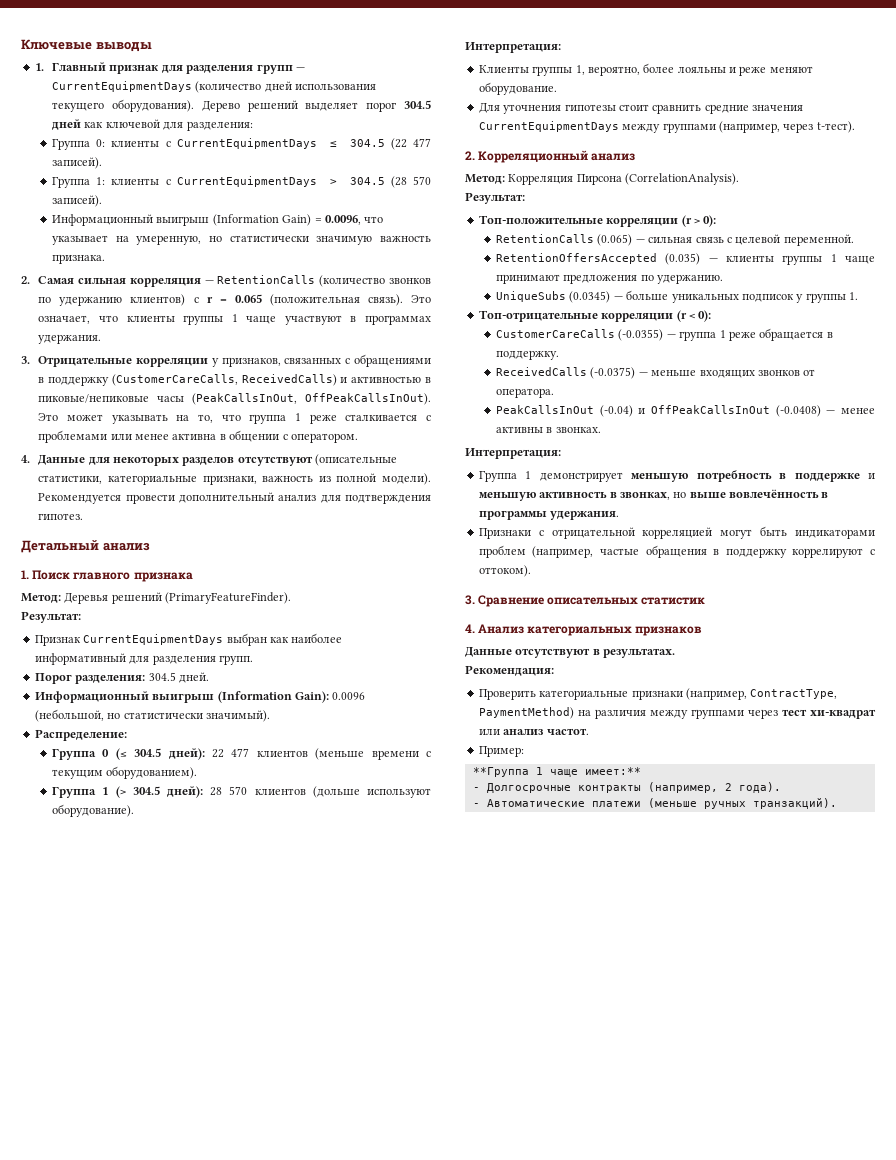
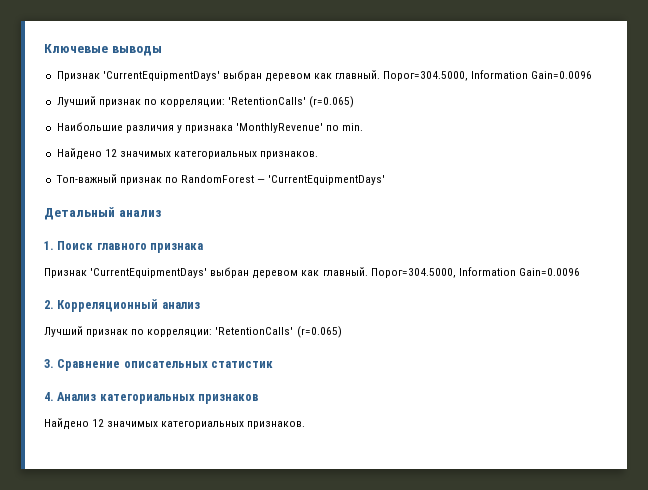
  Ключевые выводы
- 1. Главный признак для разделения групп — CurrentEquipmentDays (количество дней использования текущего оборудования). Дерево решений выделяет порог 304.5 дней как ключевой для разделения:
- Группа 0: клиенты с CurrentEquipmentDays ≤ 304.5 (22 477 записей).
- Группа 1: клиенты с CurrentEquipmentDays > 304.5 (28 570 записей).
- Информационный выигрыш (Information Gain) = 0.0096, что указывает на умеренную, но статистически значимую важность признака.
- 2. Самая сильная корреляция — RetentionCalls (количество звонков по удержанию клиентов) с r = 0.065 (положительная связь). Это означает, что клиенты группы 1 чаще участвуют в программах удержания.
- 3. Отрицательные корреляции у признаков, связанных с обращениями в поддержку (CustomerCareCalls, ReceivedCalls) и активностью в пиковые/непиковые часы (PeakCallsInOut, OffPeakCallsInOut). Это может указывать на то, что группа 1 реже сталкивается с проблемами или менее активна в общении с оператором.
- 4. Данные для некоторых разделов отсутствуют (описательные статистики, категориальные признаки, важность из полной модели). Рекомендуется провести дополнительный анализ для подтверждения гипотез.
+ Признак 'CurrentEquipmentDays' выбран деревом как главный. Порог=304.5000, Information Gain=0.0096
+ Лучший признак по корреляции: 'RetentionCalls' (r=0.065)
+ Наибольшие различия у признака 'MonthlyRevenue' по min.
+ Найдено 12 значимых категориальных признаков.
+ Топ-важный признак по RandomForest — 'CurrentEquipmentDays'
  1. Поиск главного признака
- Метод: Деревья решений (PrimaryFeatureFinder).
- Результат:
- Признак CurrentEquipmentDays выбран как наиболее информативный для разделения групп.
- Порог разделения: 304.5 дней.
- Информационный выигрыш (Information Gain): 0.0096 (небольшой, но статистически значимый).
- Распределение:
- Группа 0 (≤ 304.5 дней): 22 477 клиентов (меньше времени с текущим оборудованием).
- Группа 1 (> 304.5 дней): 28 570 клиентов (дольше используют оборудование).
- Интерпретация:
- Клиенты группы 1, вероятно, более лояльны и реже меняют оборудование.
- Для уточнения гипотезы стоит сравнить средние значения CurrentEquipmentDays между группами (например, через t-тест).
+ Признак 'CurrentEquipmentDays' выбран деревом как главный. Порог=304.5000, Information Gain=0.0096
  2. Корреляционный анализ
- Метод: Корреляция Пирсона (CorrelationAnalysis).
- Результат:
- Топ-положительные корреляции (r > 0):
- RetentionCalls (0.065) — сильная связь с целевой переменной.
- RetentionOffersAccepted (0.035) — клиенты группы 1 чаще принимают предложения по удержанию.
- UniqueSubs (0.0345) — больше уникальных подписок у группы 1.
- Топ-отрицательные корреляции (r < 0):
- CustomerCareCalls (-0.0355) — группа 1 реже обращается в поддержку.
- ReceivedCalls (-0.0375) — меньше входящих звонков от оператора.
- PeakCallsInOut (-0.04) и OffPeakCallsInOut (-0.0408) — менее активны в звонках.
- Интерпретация:
- Группа 1 демонстрирует меньшую потребность в поддержке и меньшую активность в звонках, но выше вовлечённость в программы удержания.
- Признаки с отрицательной корреляцией могут быть индикаторами проблем (например, частые обращения в поддержку коррелируют с оттоком).
+ Лучший признак по корреляции: 'RetentionCalls' (r=0.065)
  4. Анализ категориальных признаков
- Данные отсутствуют в результатах.
- Рекомендация:
- Проверить категориальные признаки (например, ContractType, PaymentMethod) на различия между группами через тест хи-квадрат или анализ частот.
- Пример:
- **Группа 1 чаще имеет:**
- - Долгосрочные контракты (например, 2 года).
- - Автоматические платежи (меньше ручных транзакций).
+ Найдено 12 значимых категориальных признаков.

